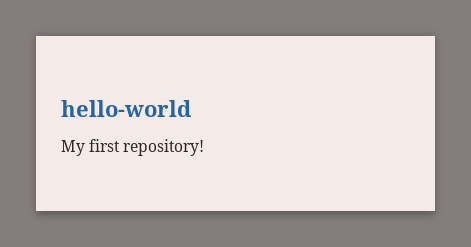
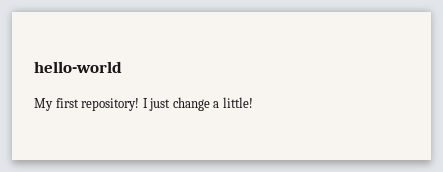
+ I just change a little!

